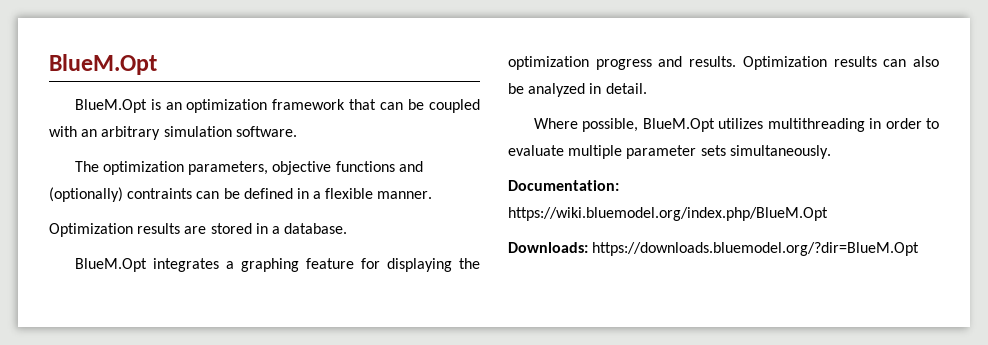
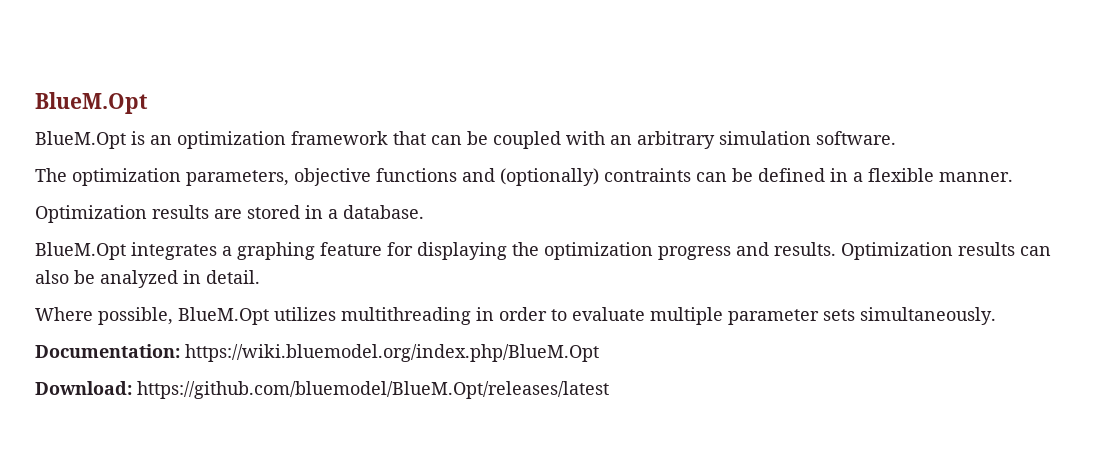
- Downloads: https://downloads.bluemodel.org/?dir=BlueM.Opt
+ Download: https://github.com/bluemodel/BlueM.Opt/releases/latest

